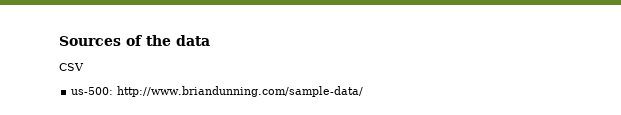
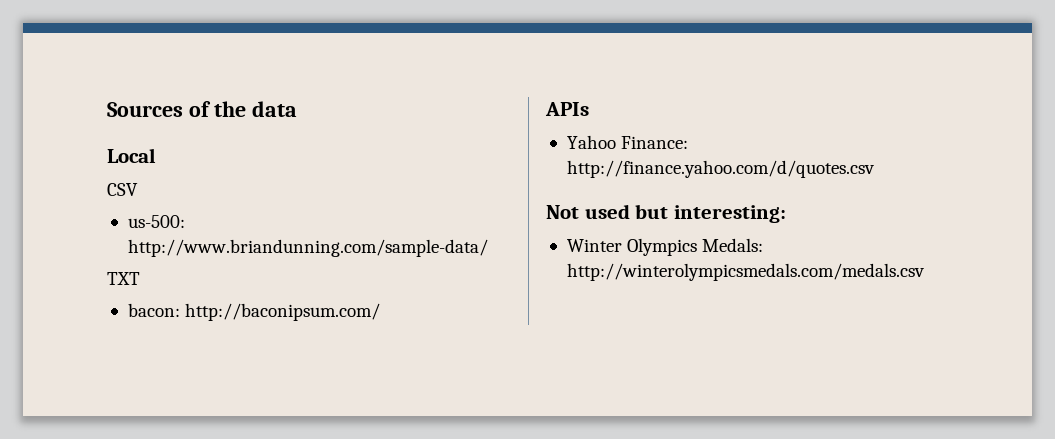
+ Local
+ TXT
+ bacon: http://baconipsum.com/
+ APIs
+ Yahoo Finance: http://finance.yahoo.com/d/quotes.csv
+ Not used but interesting:
+ Winter Olympics Medals: http://winterolympicsmedals.com/medals.csv

